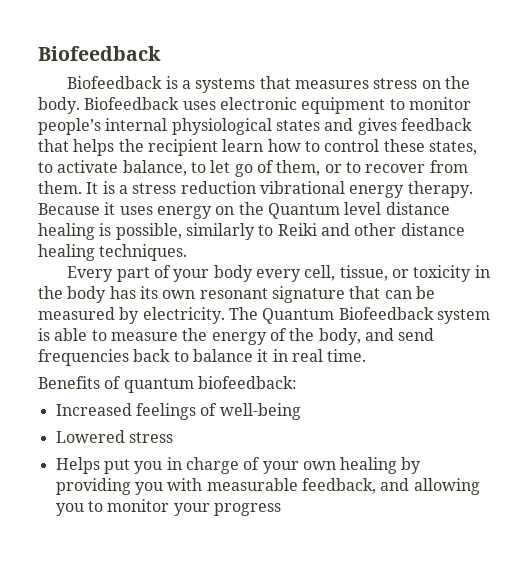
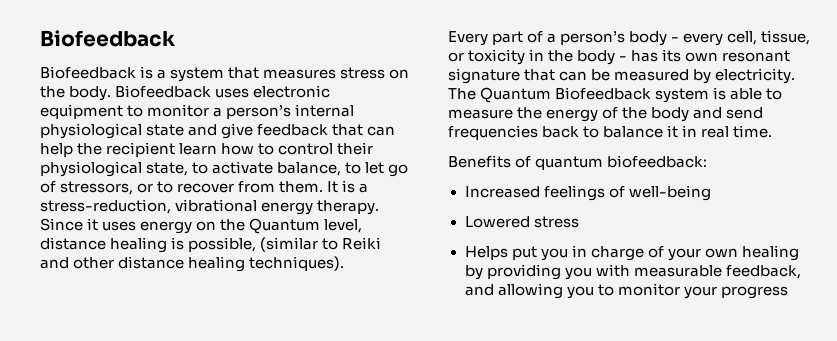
- Biofeedback is a systems that measures stress on the body.
+ Biofeedback is a system that measures stress on the body.
- Biofeedback uses electronic equipment to monitor people’s internal physiological states and gives feedback that helps the recipient learn how to control these states, to activate balance, to let go of them, or to recover from them.
+ Biofeedback uses electronic equipment to monitor a person’s internal physiological state and give feedback that can help the recipient learn how to control their physiological state, to activate balance, to let go of stressors, or to recover from them.
- It is a stress reduction vibrational energy therapy.
+ It is a stress-reduction, vibrational energy therapy.
- Because it uses energy on the Quantum level distance healing is possible, similarly to Reiki and other distance healing techniques.
+ Since it uses energy on the Quantum level, distance healing is possible, (similar to Reiki and other distance healing techniques).
- Every part of your body every cell, tissue, or toxicity in the body has its own resonant signature that can be measured by electricity.
+ Every part of a person’s body - every cell, tissue, or toxicity in the body - has its own resonant signature that can be measured by electricity.
- The Quantum Biofeedback system is able to measure the energy of the body, and send frequencies back to balance it in real time.
+ The Quantum Biofeedback system is able to measure the energy of the body and send frequencies back to balance it in real time.

